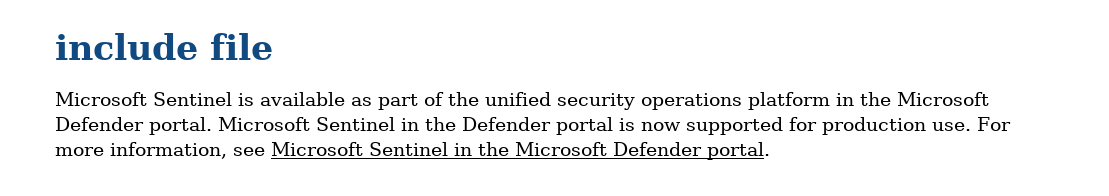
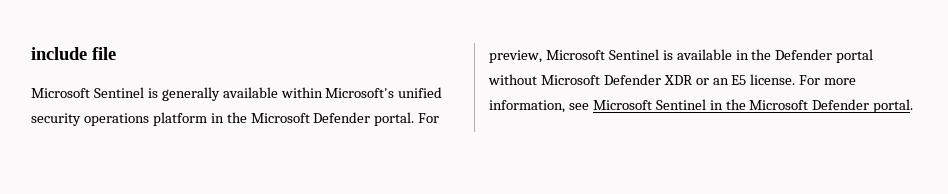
- Microsoft Sentinel is available as part of the unified security operations platform in the Microsoft Defender portal.
+ Microsoft Sentinel is generally available within Microsoft's unified security operations platform in the Microsoft Defender portal.
- Microsoft Sentinel in the Defender portal is now supported for production use.
+ For preview, Microsoft Sentinel is available in the Defender portal without Microsoft Defender XDR or an E5 license.

